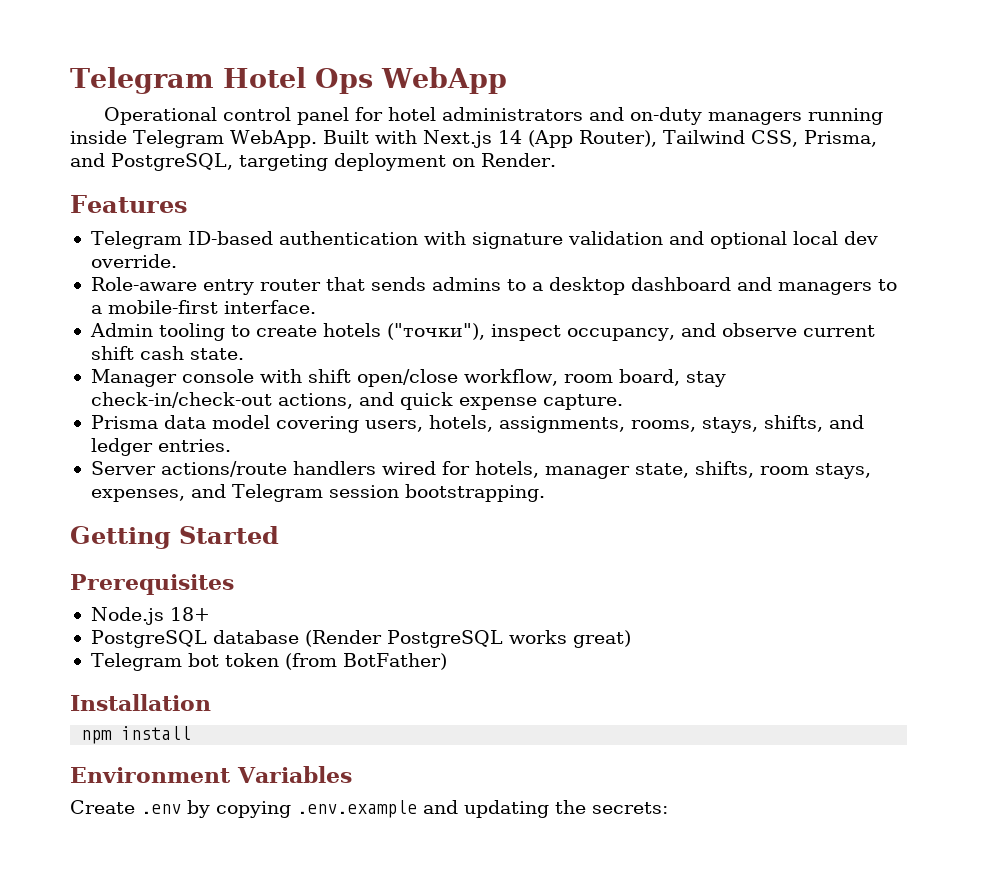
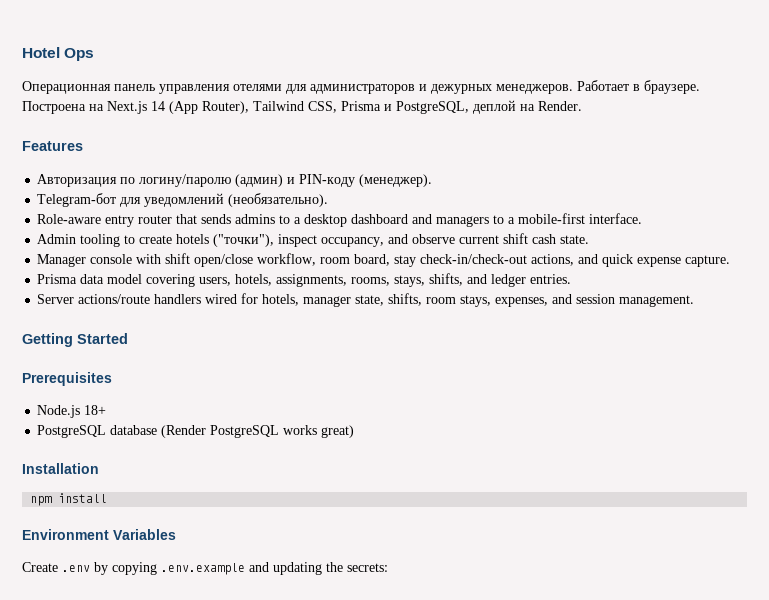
- Telegram Hotel Ops WebApp
- Operational control panel for hotel administrators and on-duty managers running inside Telegram WebApp. Built with Next.js 14 (App Router), Tailwind CSS, Prisma, and PostgreSQL, targeting deployment on Render.
+ Hotel Ops
+ Операционная панель управления отелями для администраторов и дежурных менеджеров. Работает в браузере. Построена на Next.js 14 (App Router), Tailwind CSS, Prisma и PostgreSQL, деплой на Render.
  Features
- Telegram ID-based authentication with signature validation and optional local dev override.
+ Авторизация по логину/паролю (админ) и PIN-коду (менеджер).
+ Telegram-бот для уведомлений (необязательно).
- Server actions/route handlers wired for hotels, manager state, shifts, room stays, expenses, and Telegram session bootstrapping.
+ Server actions/route handlers wired for hotels, manager state, shifts, room stays, expenses, and session management.
- Telegram bot token (from BotFather)

